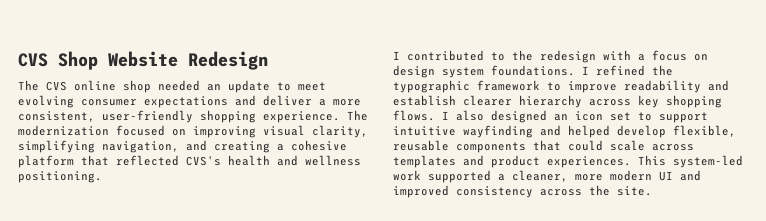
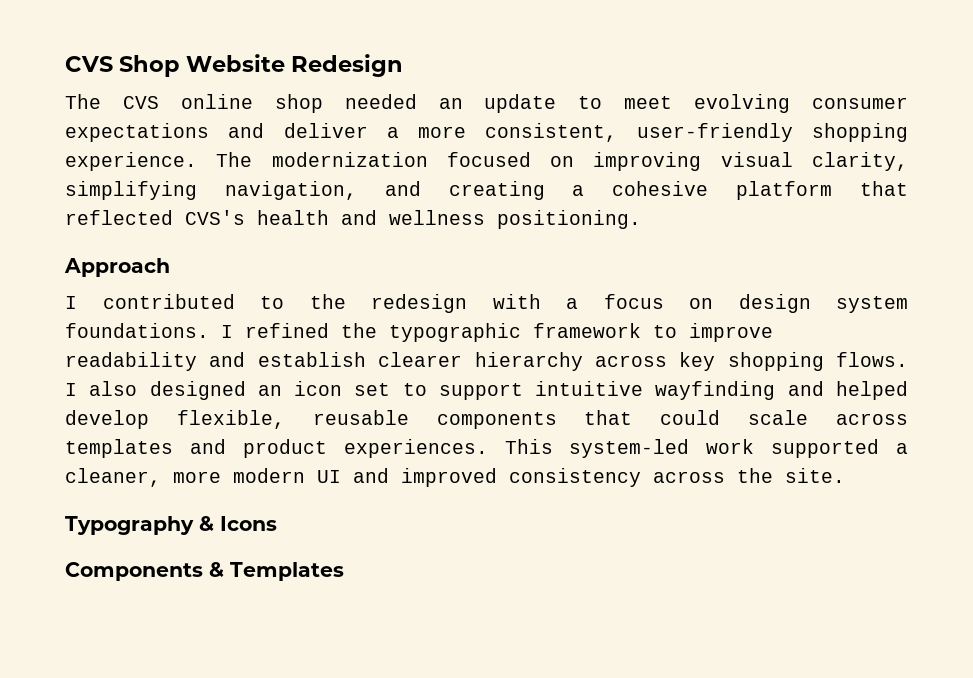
+ Approach
+ Typography & Icons
+ Components & Templates

